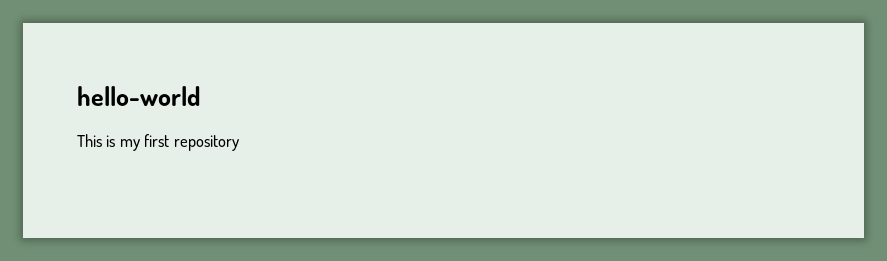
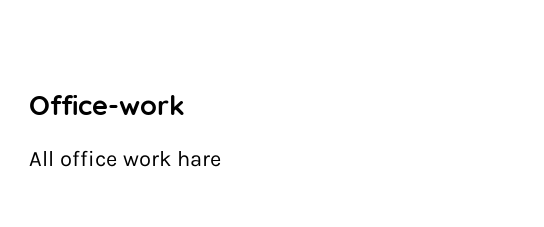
- hello-world
- This is my first repository
+ Office-work
+ All office work hare

